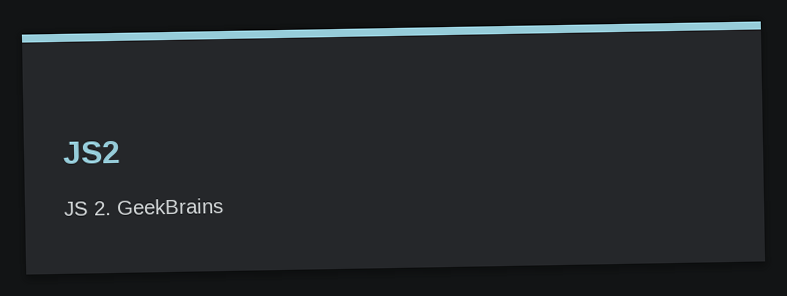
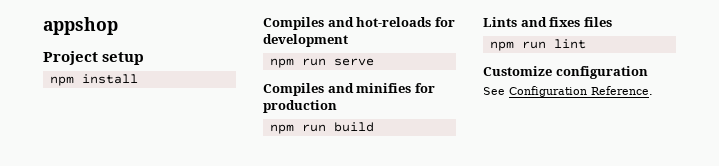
- JS2
- JS 2. GeekBrains
+ appshop
+ Project setup
+ npm install
+ Compiles and hot-reloads for development
+ npm run serve
+ Compiles and minifies for production
+ npm run build
+ Lints and fixes files
+ npm run lint
+ Customize configuration
+ See Configuration Reference.

